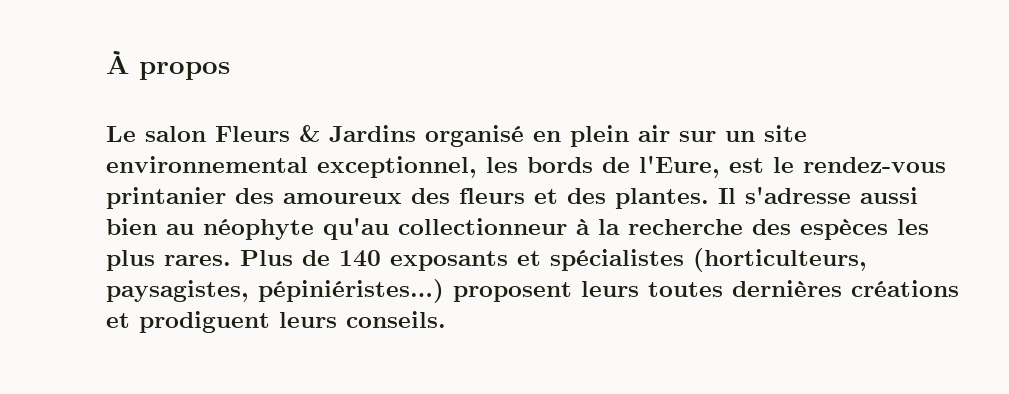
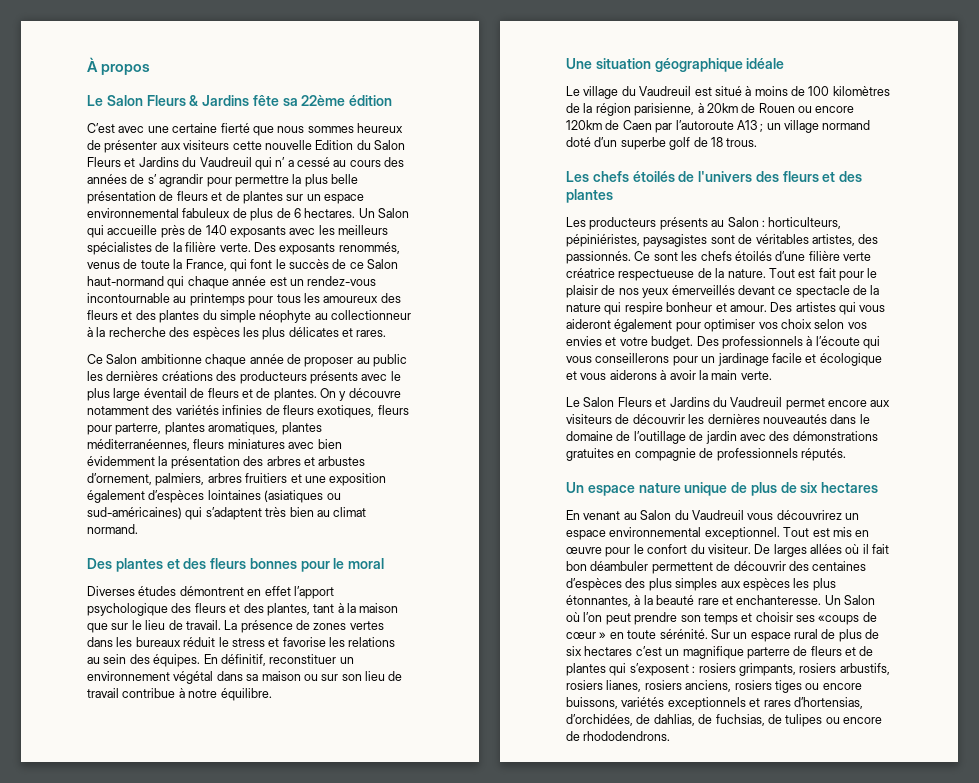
- Le salon Fleurs & Jardins organisé en plein air sur un site environnemental exceptionnel, les bords de l'Eure, est le rendez-vous printanier des amoureux des fleurs et des plantes. Il s'adresse aussi bien au néophyte qu'au collectionneur à la recherche des espèces les plus rares. Plus de 140 exposants et spécialistes (horticulteurs, paysagistes, pépiniéristes…) proposent leurs toutes dernières créations et prodiguent leurs conseils.
+ Le Salon Fleurs & Jardins fête sa 22ème édition
+ C’est avec une certaine fierté que nous sommes heureux de présenter aux visiteurs cette nouvelle Edition du Salon Fleurs et Jardins du Vaudreuil qui n’ a cessé au cours des années de s’ agrandir pour permettre la plus belle présentation de fleurs et de plantes sur un espace environnemental fabuleux de plus de 6 hectares. Un Salon qui accueille près de 140 exposants avec les meilleurs spécialistes de la filière verte. Des exposants renommés, venus de toute la France, qui font le succès de ce Salon haut-normand qui chaque année est un rendez-vous incontournable au printemps pour tous les amoureux des fleurs et des plantes du simple néophyte au collectionneur à la recherche des espèces les plus délicates et rares.
+ Ce Salon ambitionne chaque année de proposer au public les dernières créations des producteurs présents avec le plus large éventail de fleurs et de plantes. On y découvre notamment des variétés infinies de fleurs exotiques, fleurs pour parterre, plantes aromatiques, plantes méditerranéennes, fleurs miniatures avec bien évidemment la présentation des arbres et arbustes d’ornement, palmiers, arbres fruitiers et une exposition également d’espèces lointaines (asiatiques ou sud-américaines) qui s’adaptent très bien au climat normand.
+ Des plantes et des fleurs bonnes pour le moral
+ Diverses études démontrent en effet l’apport psychologique des fleurs et des plantes, tant à la maison que sur le lieu de travail. La présence de zones vertes dans les bureaux réduit le stress et favorise les relations au sein des équipes. En définitif, reconstituer un environnement végétal dans sa maison ou sur son lieu de travail contribue à notre équilibre.
+ Une situation géographique idéale
+ Le village du Vaudreuil est situé à moins de 100 kilomètres de la région parisienne, à 20km de Rouen ou encore 120km de Caen par l’autoroute A13 ; un village normand doté d’un superbe golf de 18 trous.
+ Les chefs étoilés de l'univers des fleurs et des plantes
+ Les producteurs présents au Salon : horticulteurs, pépiniéristes, paysagistes sont de véritables artistes, des passionnés. Ce sont les chefs étoilés d’une filière verte créatrice respectueuse de la nature. Tout est fait pour le plaisir de nos yeux émerveillés devant ce spectacle de la nature qui respire bonheur et amour. Des artistes qui vous aideront également pour optimiser vos choix selon vos envies et votre budget. Des professionnels à l’écoute qui vous conseillerons pour un jardinage facile et écologique et vous aiderons à avoir la main verte.
+ Le Salon Fleurs et Jardins du Vaudreuil permet encore aux visiteurs de découvrir les dernières nouveautés dans le domaine de l’outillage de jardin avec des démonstrations gratuites en compagnie de professionnels réputés.
+ Un espace nature unique de plus de six hectares
+ En venant au Salon du Vaudreuil vous découvrirez un espace environnemental exceptionnel. Tout est mis en œuvre pour le confort du visiteur. De larges allées où il fait bon déambuler permettent de découvrir des centaines d’espèces des plus simples aux espèces les plus étonnantes, à la beauté rare et enchanteresse. Un Salon où l’on peut prendre son temps et choisir ses «coups de cœur » en toute sérénité. Sur un espace rural de plus de six hectares c’est un magnifique parterre de fleurs et de plantes qui s’exposent : rosiers grimpants, rosiers arbustifs, rosiers lianes, rosiers anciens, rosiers tiges ou encore buissons, variétés exceptionnels et rares d’hortensias, d’orchidées, de dahlias, de fuchsias, de tulipes ou encore de rhododendrons.

